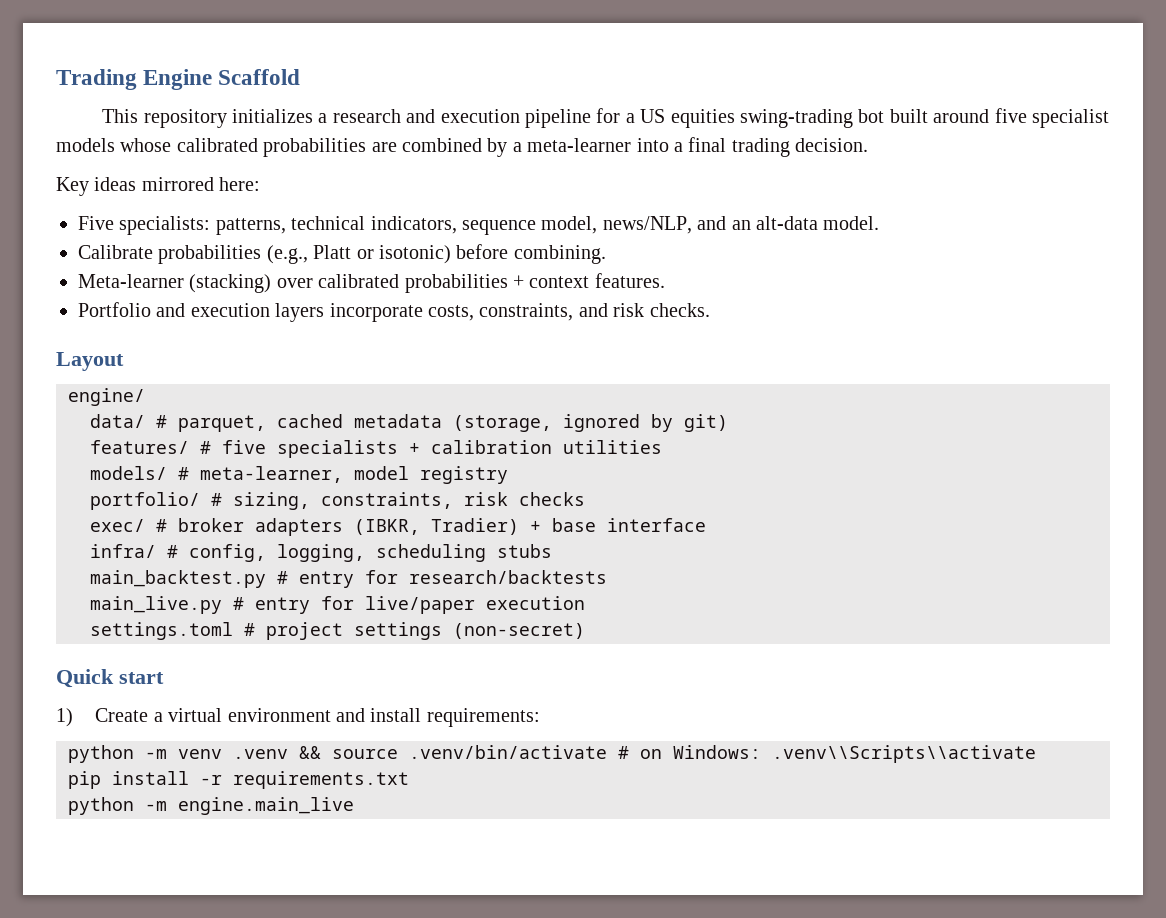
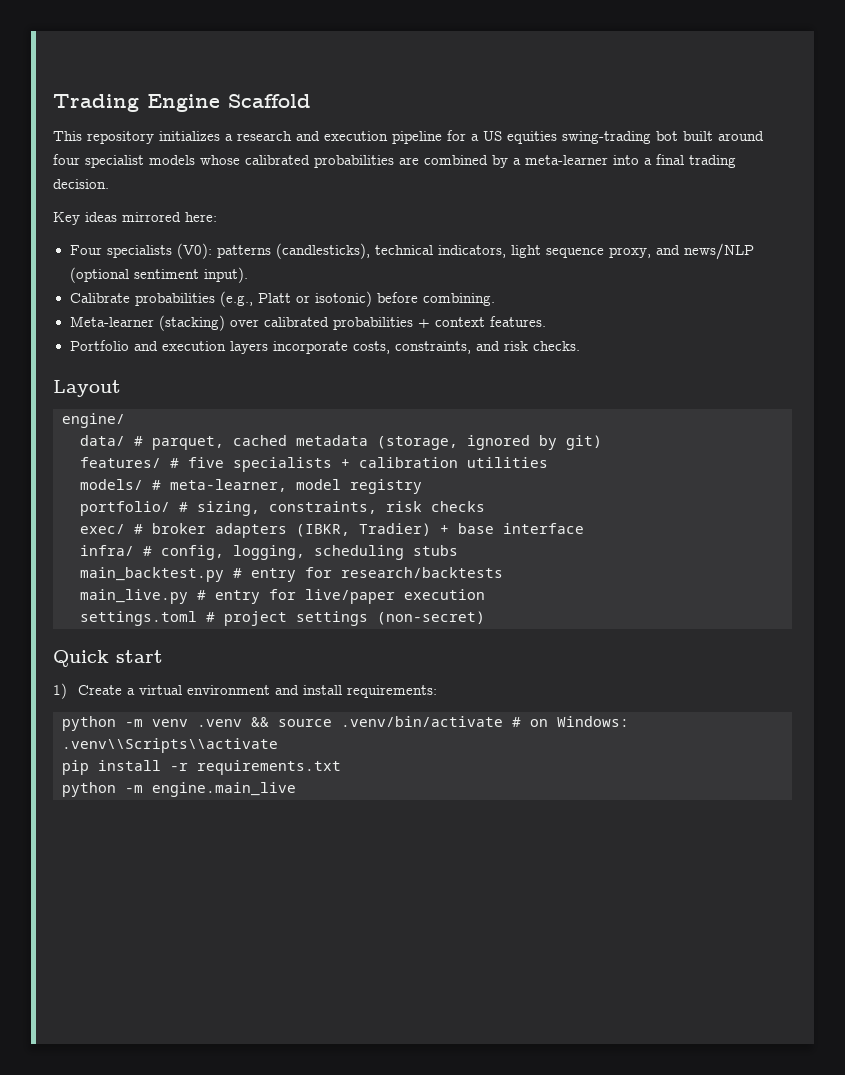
- This repository initializes a research and execution pipeline for a US equities swing-trading bot built around five specialist models whose calibrated probabilities are combined by a meta-learner into a final trading decision.
+ This repository initializes a research and execution pipeline for a US equities swing-trading bot built around four specialist models whose calibrated probabilities are combined by a meta-learner into a final trading decision.
- Five specialists: patterns, technical indicators, sequence model, news/NLP, and an alt-data model.
+ Four specialists (V0): patterns (candlesticks), technical indicators, light sequence proxy, and news/NLP (optional sentiment input).

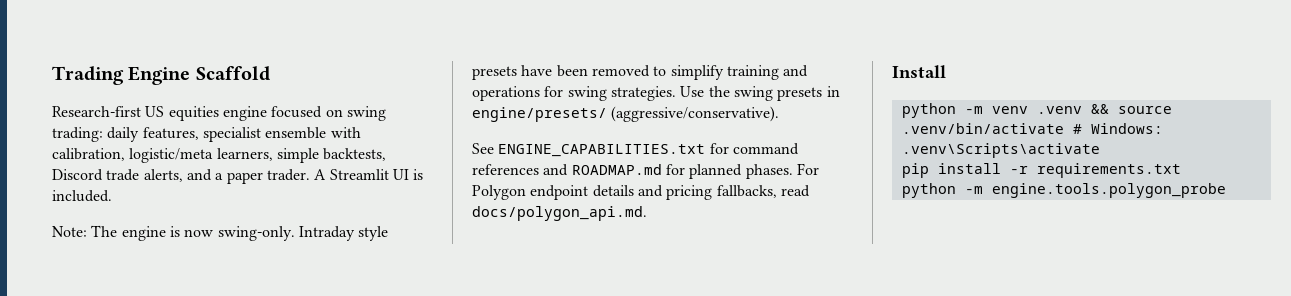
- This repository initializes a research and execution pipeline for a US equities swing-trading bot built around four specialist models whose calibrated probabilities are combined by a meta-learner into a final trading decision.
- Key ideas mirrored here:
- Four specialists (V0): patterns (candlesticks), technical indicators, light sequence proxy, and news/NLP (optional sentiment input).
- Calibrate probabilities (e.g., Platt or isotonic) before combining.
- Meta-learner (stacking) over calibrated probabilities + context features.
- Portfolio and execution layers incorporate costs, constraints, and risk checks.
- Layout
- engine/
- data/ # parquet, cached metadata (storage, ignored by git)
- features/ # five specialists + calibration utilities
- models/ # meta-learner, model registry
- portfolio/ # sizing, constraints, risk checks
- exec/ # broker adapters (IBKR, Tradier) + base interface
- infra/ # config, logging, scheduling stubs
- main_backtest.py # entry for research/backtests
- main_live.py # entry for live/paper execution
- settings.toml # project settings (non-secret)
- Quick start
- 1) Create a virtual environment and install requirements:
+ Research‑first US equities engine focused on swing trading: daily features, specialist ensemble with calibration, logistic/meta learners, simple backtests, Discord trade alerts, and a paper trader. A Streamlit UI is included.
+ Note: The engine is now swing‑only. Intraday style presets have been removed to simplify training and operations for swing strategies. Use the swing presets in engine/presets/ (aggressive/conservative).
+ See ENGINE_CAPABILITIES.txt for command references and ROADMAP.md for planned phases. For Polygon endpoint details and pricing fallbacks, read docs/polygon_api.md.
+ Install
- python -m venv .venv && source .venv/bin/activate # on Windows: .venv\\Scripts\\activate
+ python -m venv .venv && source .venv/bin/activate # Windows: .venv\Scripts\activate
- python -m engine.main_live
+ python -m engine.tools.polygon_probe

